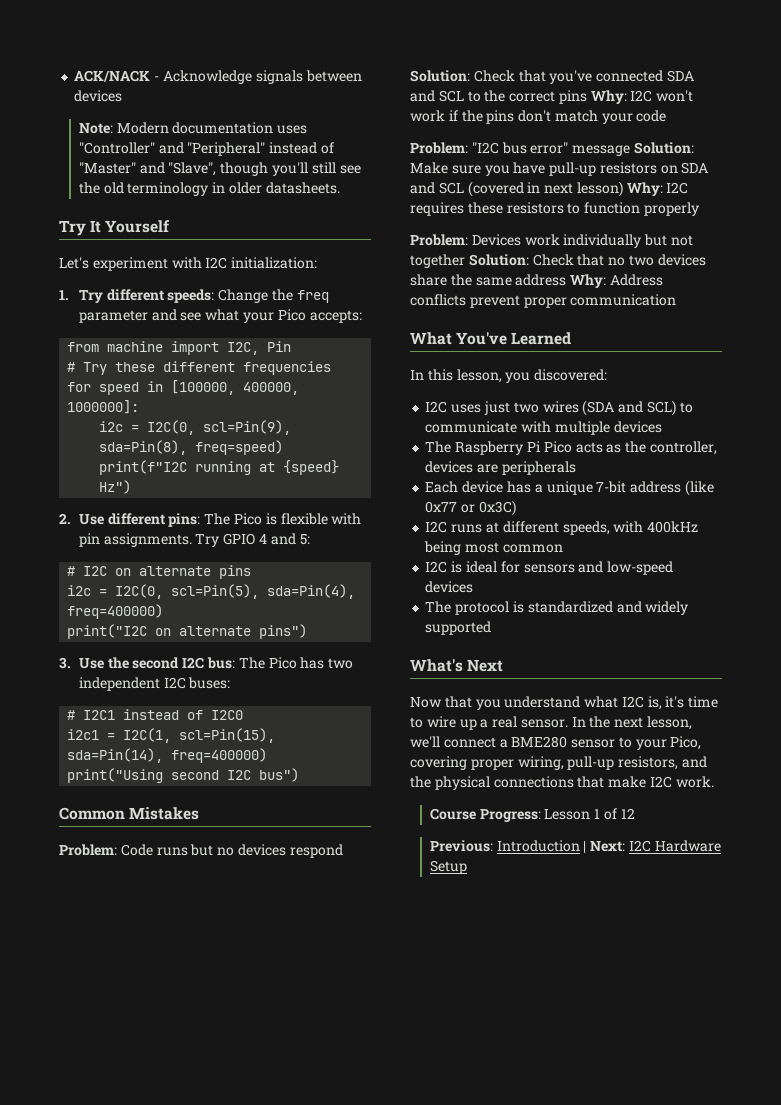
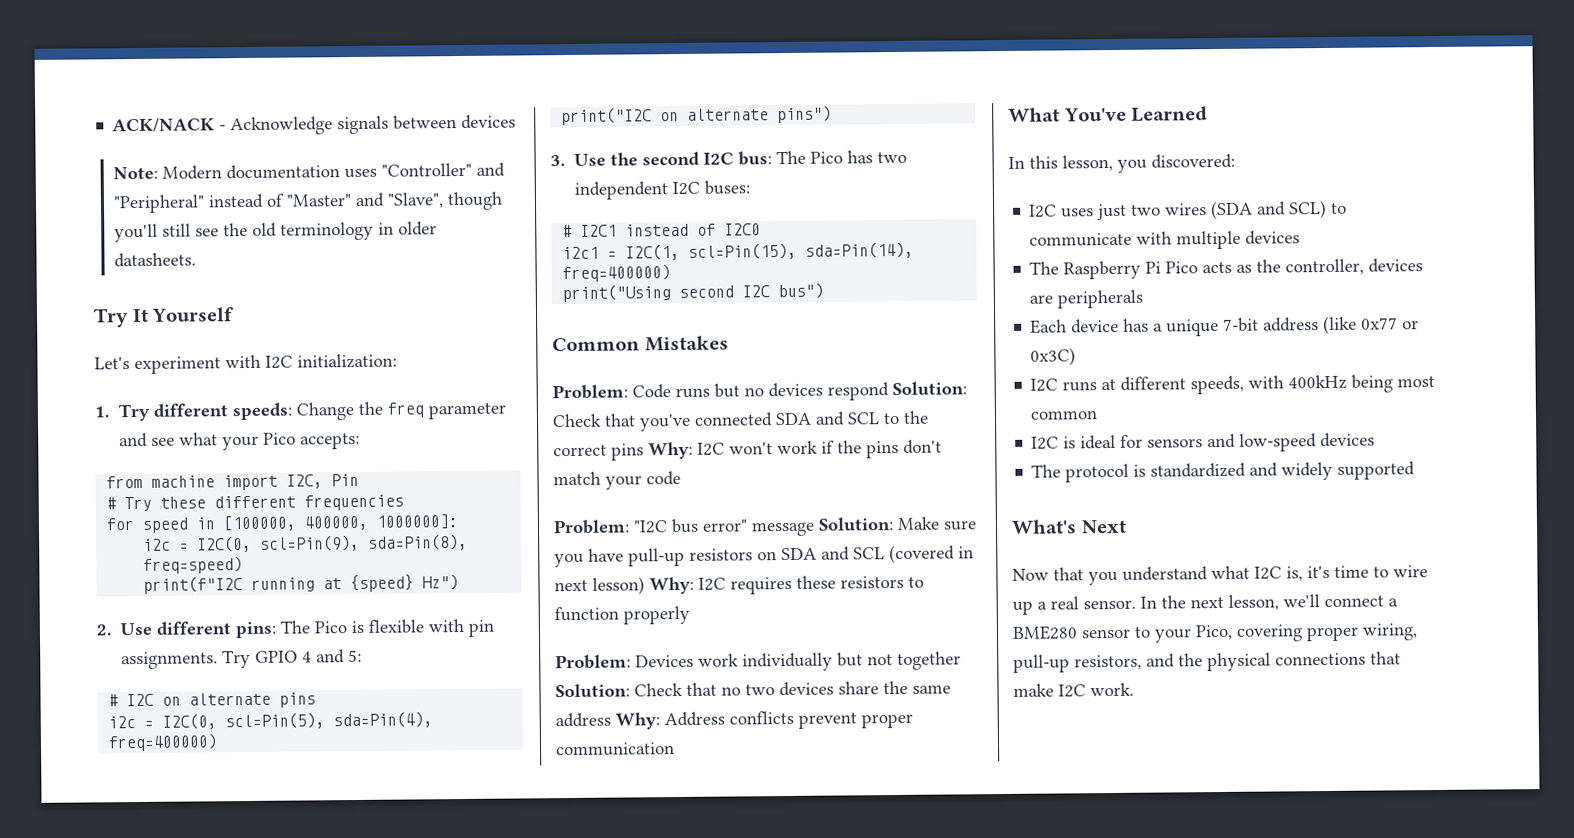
- Course Progress: Lesson 1 of 12
- Previous: Introduction | Next: I2C Hardware Setup

